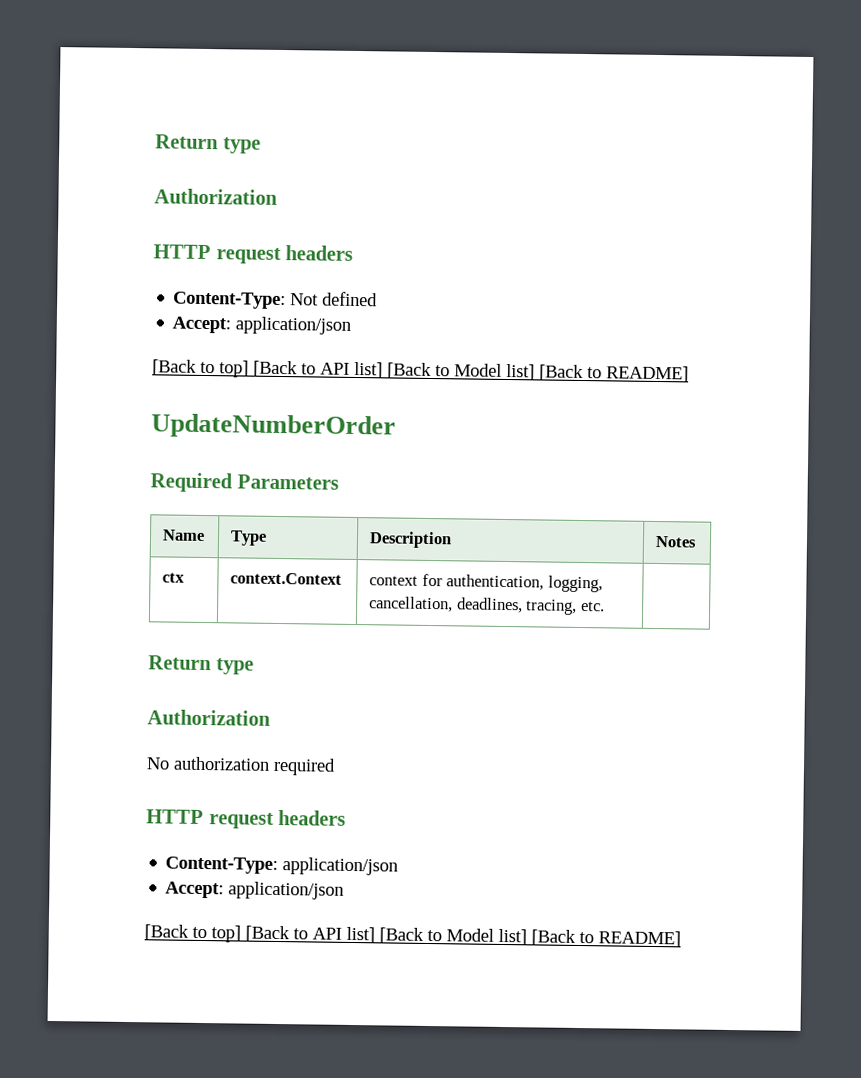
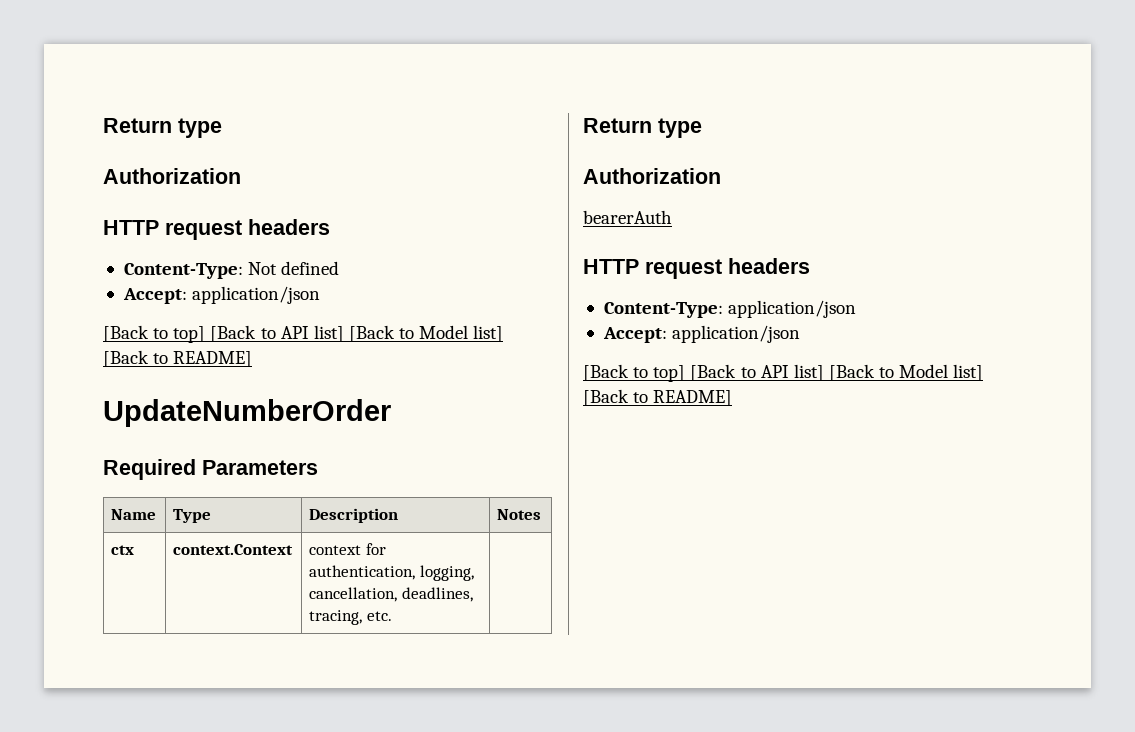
- No authorization required
+ bearerAuth

